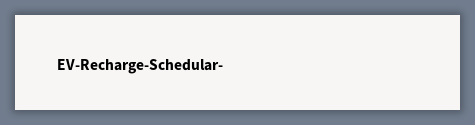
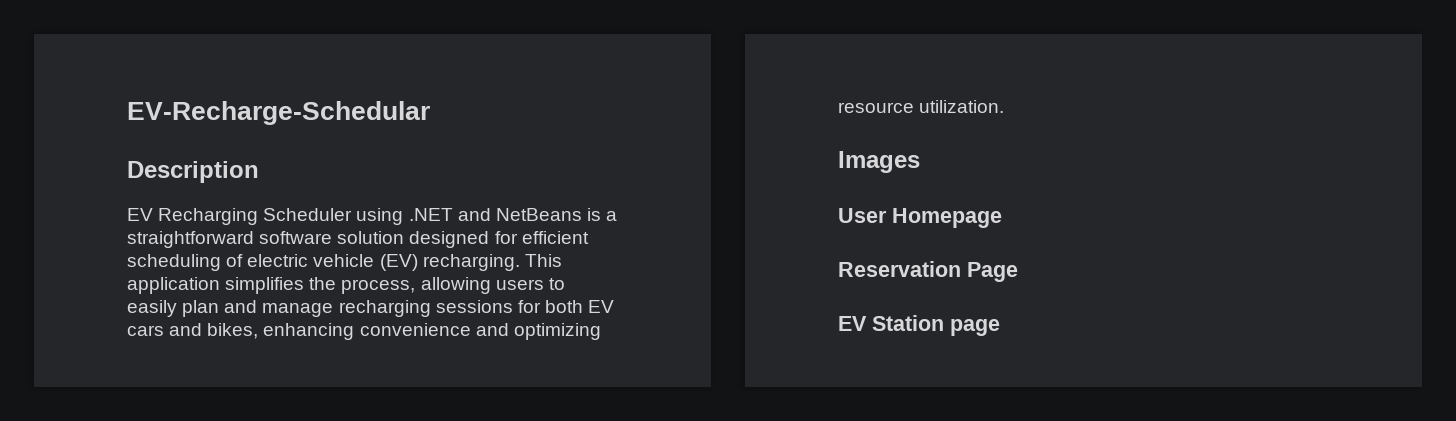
- EV-Recharge-Schedular-
+ EV-Recharge-Schedular
+ Description
+ EV Recharging Scheduler using .NET and NetBeans is a straightforward software solution designed for efficient scheduling of electric vehicle (EV) recharging. This application simplifies the process, allowing users to easily plan and manage recharging sessions for both EV cars and bikes, enhancing convenience and optimizing resource utilization.
+ Images
+ User Homepage
+ Reservation Page
+ EV Station page

